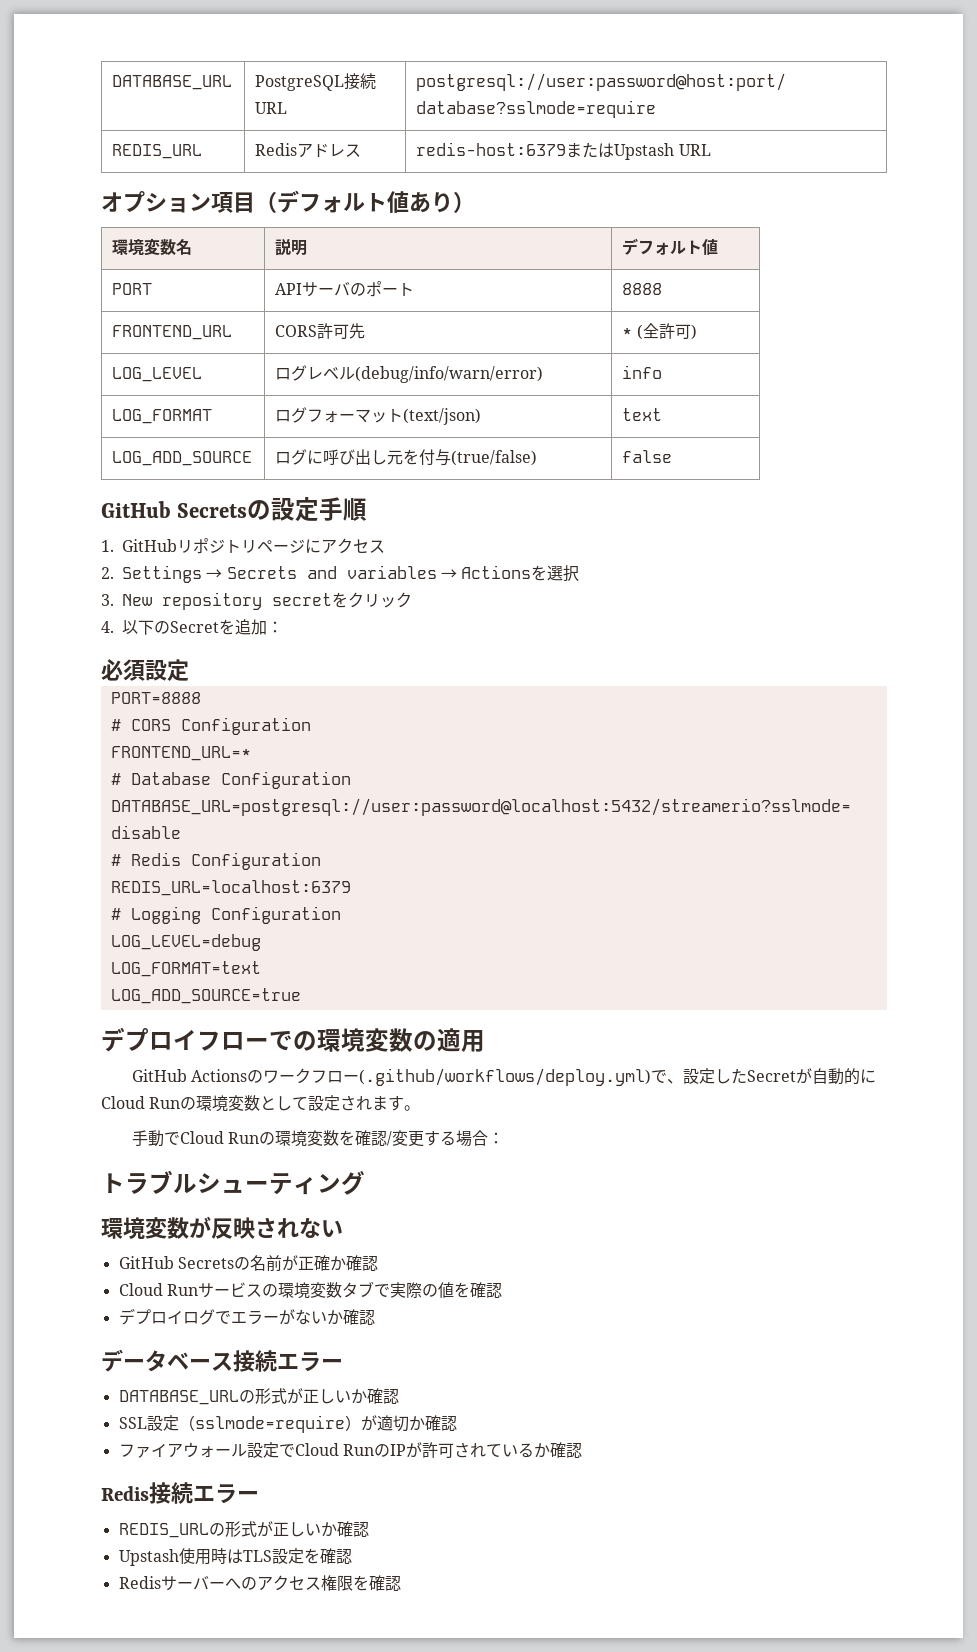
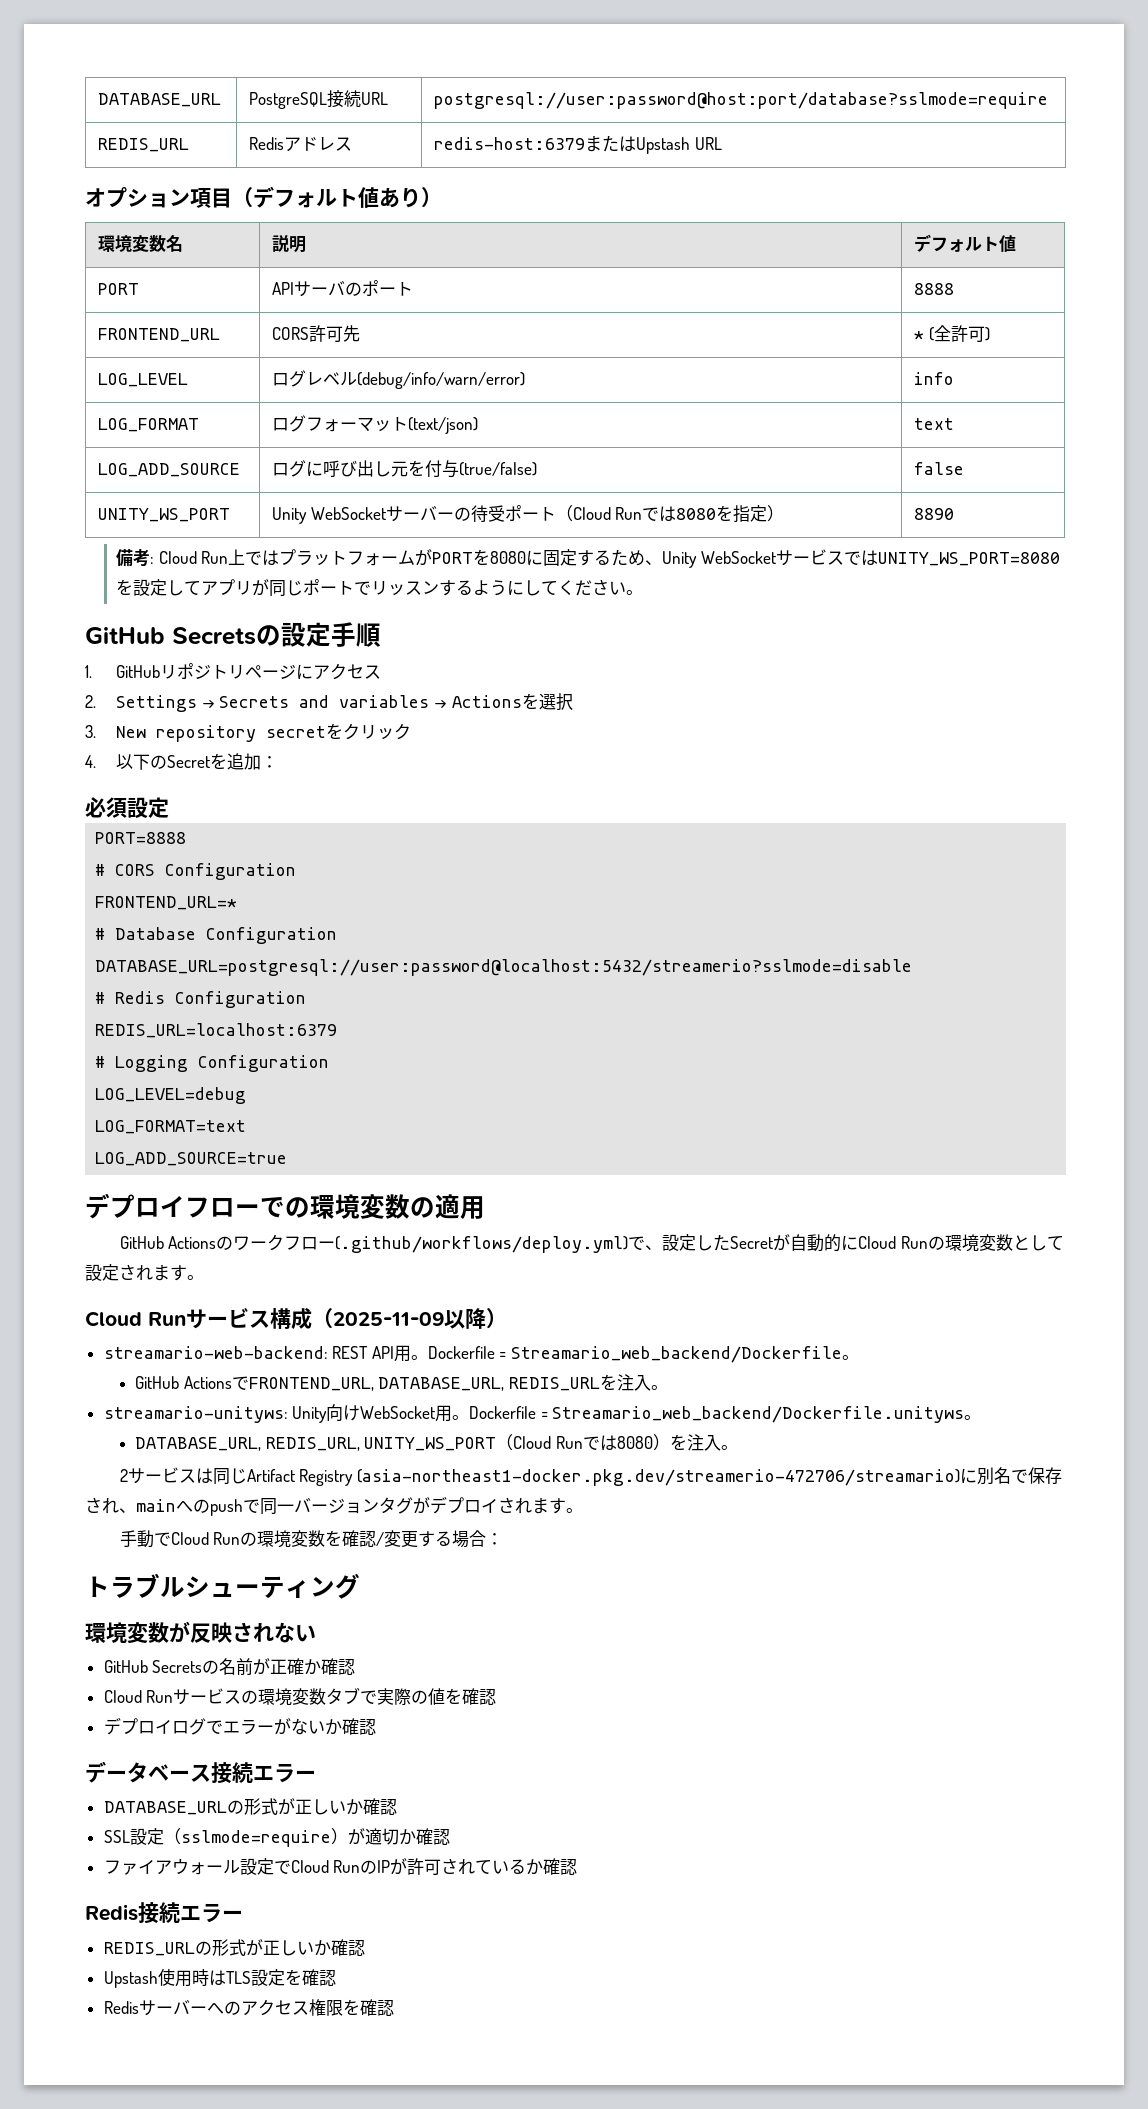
+ UNITY_WS_PORT | Unity WebSocketサーバーの待受ポート（Cloud Runでは8080を指定） | 8890
+ 備考: Cloud Run上ではプラットフォームがPORTを8080に固定するため、Unity WebSocketサービスではUNITY_WS_PORT=8080を設定してアプリが同じポートでリッスンするようにしてください。
+ Cloud Runサービス構成（2025-11-09以降）
+ streamario-web-backend: REST API用。Dockerfile = Streamario_web_backend/Dockerfile。
+ GitHub ActionsでFRONTEND_URL, DATABASE_URL, REDIS_URLを注入。
+ streamario-unityws: Unity向けWebSocket用。Dockerfile = Streamario_web_backend/Dockerfile.unityws。
+ DATABASE_URL, REDIS_URL, UNITY_WS_PORT（Cloud Runでは8080）を注入。
+ 2サービスは同じArtifact Registry (asia-northeast1-docker.pkg.dev/streamerio-472706/streamario)に別名で保存され、mainへのpushで同一バージョンタグがデプロイされます。

